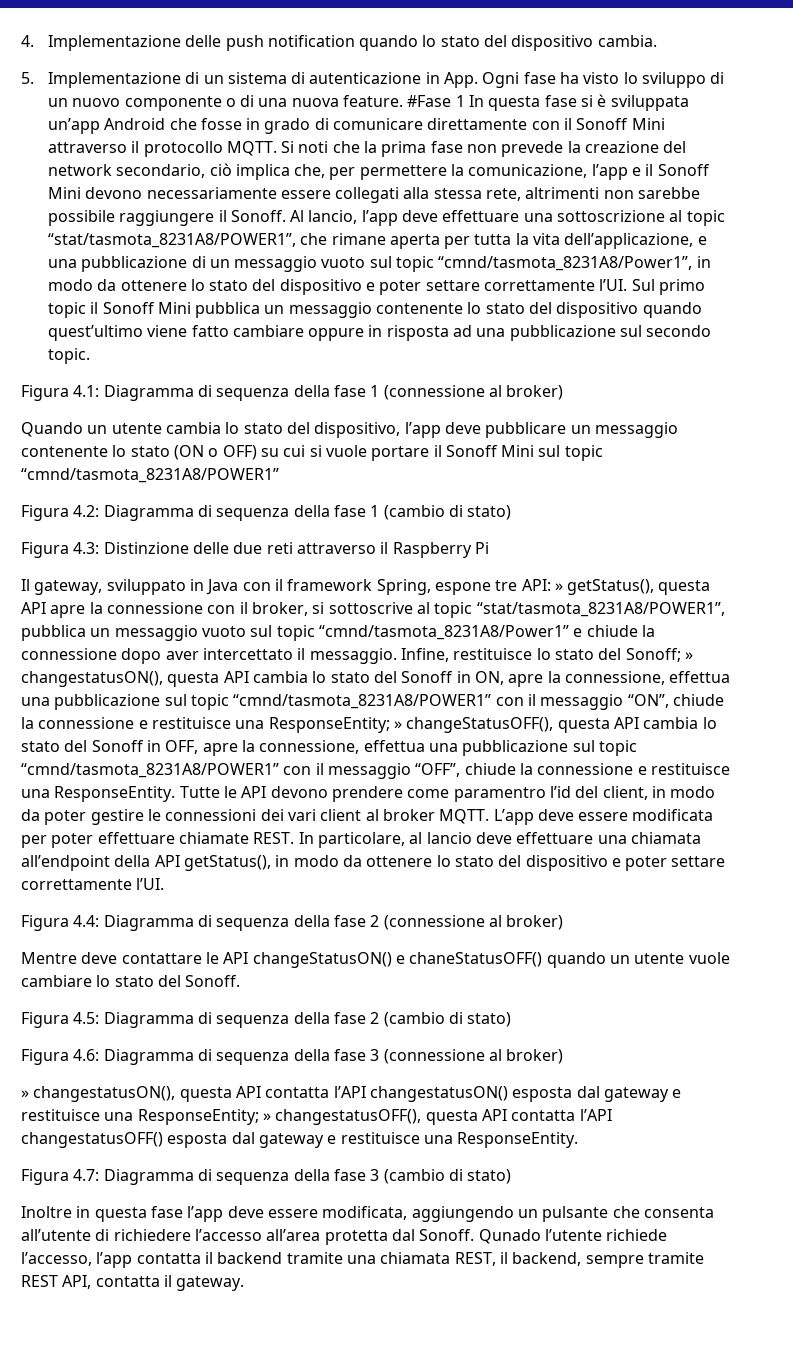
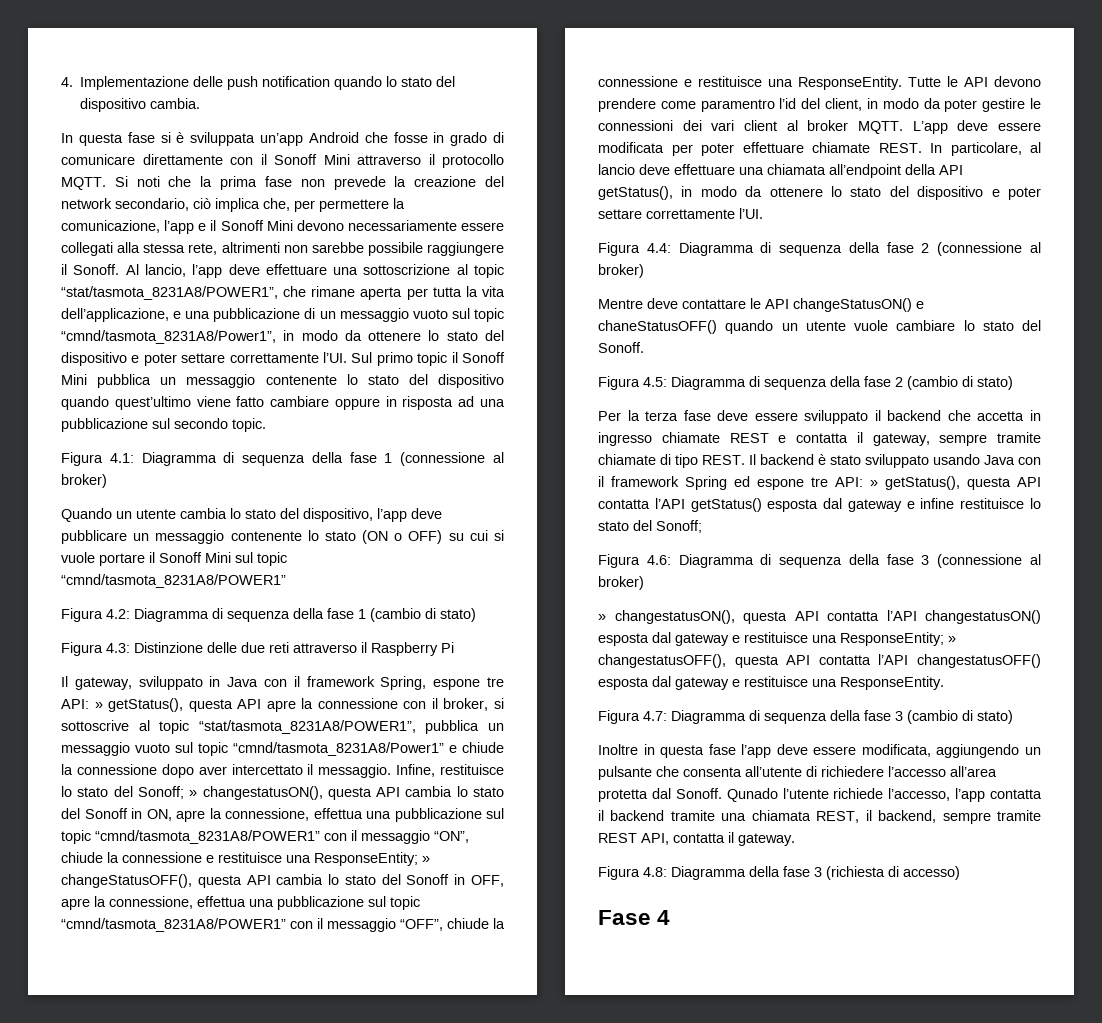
- 5. Implementazione di un sistema di autenticazione in App. Ogni fase ha visto lo sviluppo di un nuovo componente o di una nuova feature. #Fase 1 In questa fase si è sviluppata un’app Android che fosse in grado di comunicare direttamente con il Sonoff Mini attraverso il protocollo MQTT.
+ In questa fase si è sviluppata un’app Android che fosse in grado di comunicare direttamente con il Sonoff Mini attraverso il protocollo MQTT.
+ Per la terza fase deve essere sviluppato il backend che accetta in ingresso chiamate REST e contatta il gateway, sempre tramite chiamate di tipo REST. Il backend è stato sviluppato usando Java con il framework Spring ed espone tre API: » getStatus(), questa API contatta l’API getStatus() esposta dal gateway e infine restituisce lo stato del Sonoff;
+ Figura 4.8: Diagramma della fase 3 (richiesta di accesso)
+ Fase 4

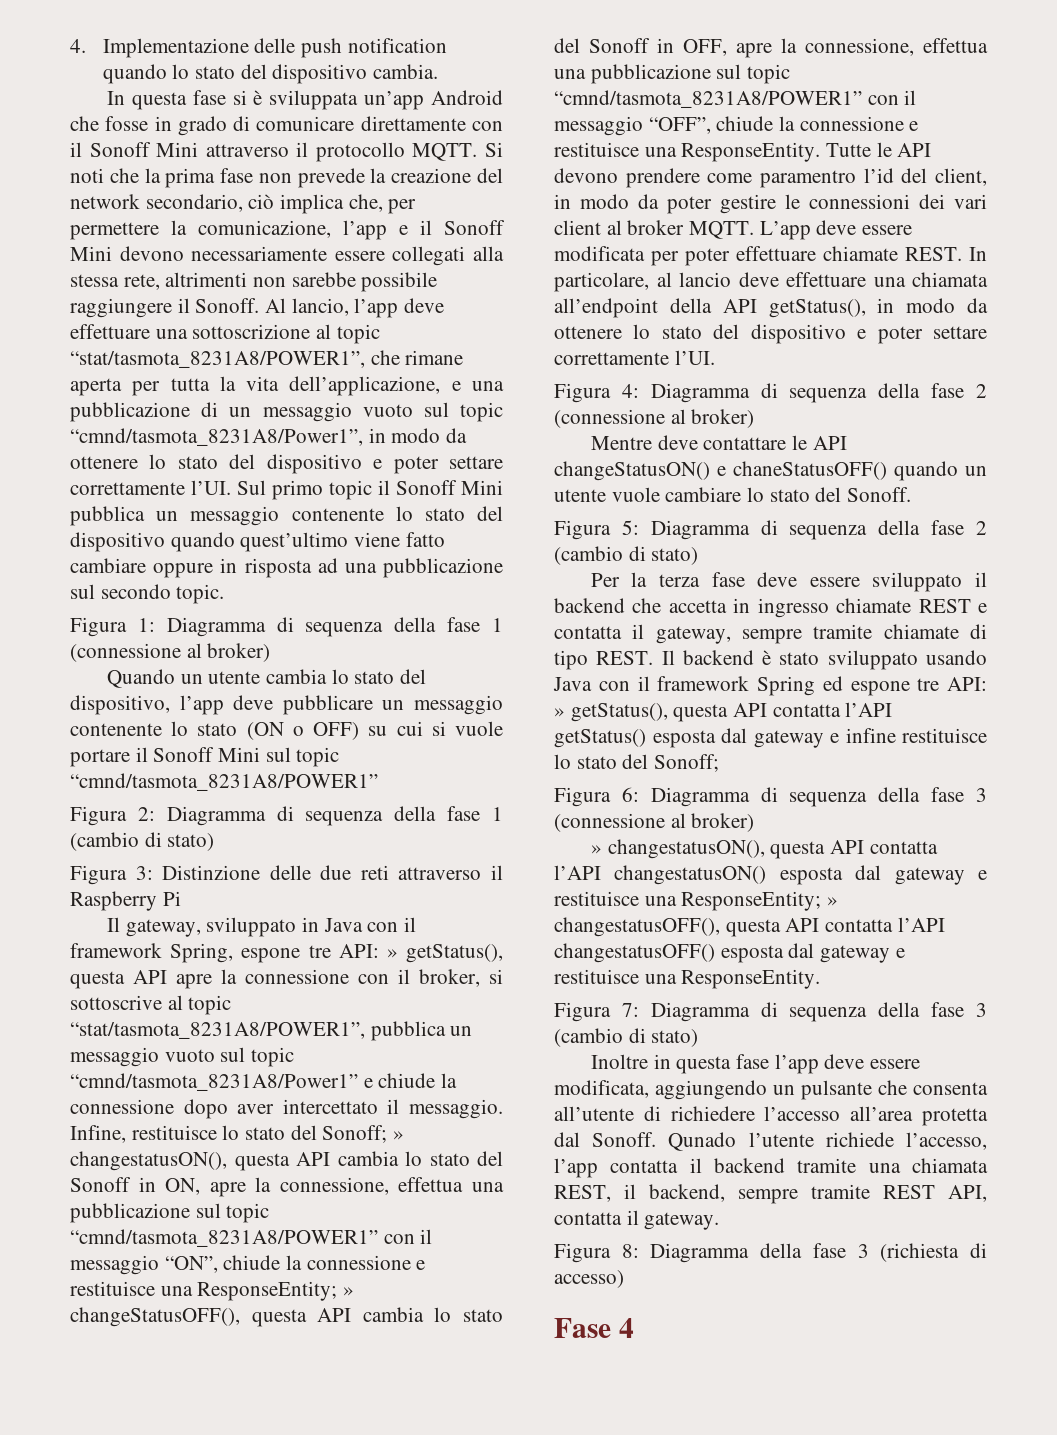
- Figura 4.1: Diagramma di sequenza della fase 1 (connessione al broker)
+ Figura 1: Diagramma di sequenza della fase 1 (connessione al broker)
- Figura 4.2: Diagramma di sequenza della fase 1 (cambio di stato)
+ Figura 2: Diagramma di sequenza della fase 1 (cambio di stato)
- Figura 4.3: Distinzione delle due reti attraverso il Raspberry Pi
+ Figura 3: Distinzione delle due reti attraverso il Raspberry Pi
- Figura 4.4: Diagramma di sequenza della fase 2 (connessione al broker)
+ Figura 4: Diagramma di sequenza della fase 2 (connessione al broker)
- Figura 4.5: Diagramma di sequenza della fase 2 (cambio di stato)
+ Figura 5: Diagramma di sequenza della fase 2 (cambio di stato)
- Figura 4.6: Diagramma di sequenza della fase 3 (connessione al broker)
+ Figura 6: Diagramma di sequenza della fase 3 (connessione al broker)
- Figura 4.7: Diagramma di sequenza della fase 3 (cambio di stato)
+ Figura 7: Diagramma di sequenza della fase 3 (cambio di stato)
- Figura 4.8: Diagramma della fase 3 (richiesta di accesso)
+ Figura 8: Diagramma della fase 3 (richiesta di accesso)

